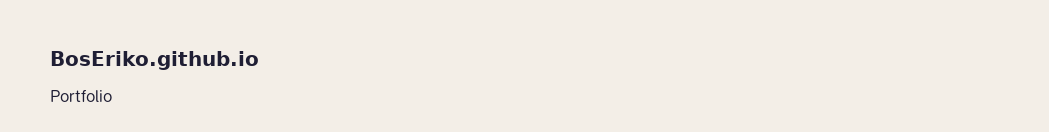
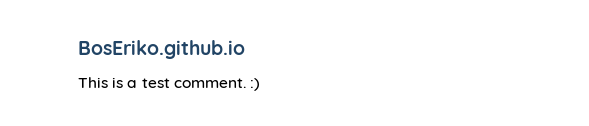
- Portfolio
+ This is a test comment. :)

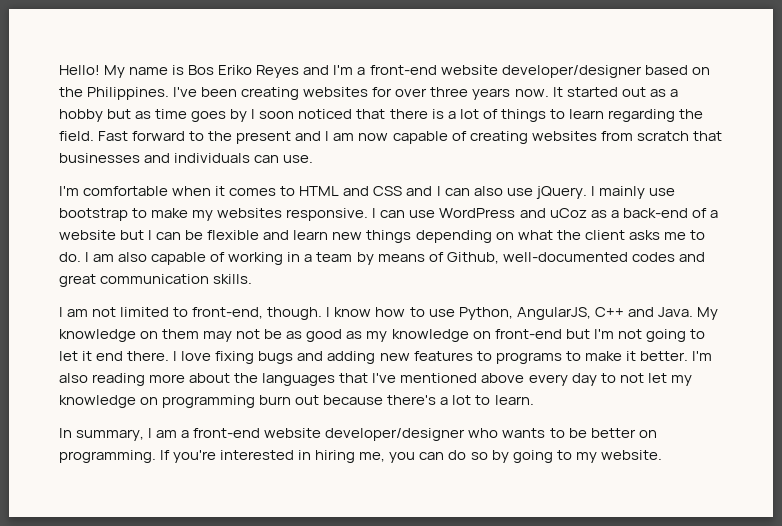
- BosEriko.github.io
- This is a test comment. :)
+ Hello! My name is Bos Eriko Reyes and I'm a front-end website developer/designer based on the Philippines. I've been creating websites for over three years now. It started out as a hobby but as time goes by I soon noticed that there is a lot of things to learn regarding the field. Fast forward to the present and I am now capable of creating websites from scratch that businesses and individuals can use.
+ I'm comfortable when it comes to HTML and CSS and I can also use jQuery. I mainly use bootstrap to make my websites responsive. I can use WordPress and uCoz as a back-end of a website but I can be flexible and learn new things depending on what the client asks me to do. I am also capable of working in a team by means of Github, well-documented codes and great communication skills.
+ I am not limited to front-end, though. I know how to use Python, AngularJS, C++ and Java. My knowledge on them may not be as good as my knowledge on front-end but I'm not going to let it end there. I love fixing bugs and adding new features to programs to make it better. I'm also reading more about the languages that I've mentioned above every day to not let my knowledge on programming burn out because there's a lot to learn.
+ In summary, I am a front-end website developer/designer who wants to be better on programming. If you're interested in hiring me, you can do so by going to my website.

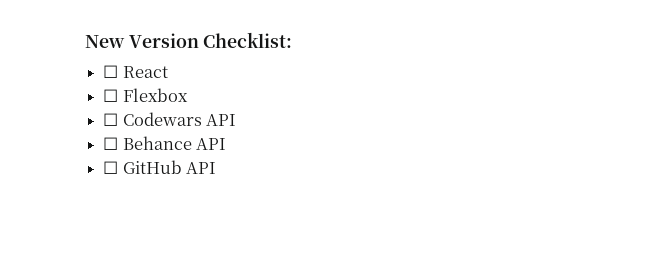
- Hello! My name is Bos Eriko Reyes and I'm a front-end website developer/designer based on the Philippines. I've been creating websites for over three years now. It started out as a hobby but as time goes by I soon noticed that there is a lot of things to learn regarding the field. Fast forward to the present and I am now capable of creating websites from scratch that businesses and individuals can use.
- I'm comfortable when it comes to HTML and CSS and I can also use jQuery. I mainly use bootstrap to make my websites responsive. I can use WordPress and uCoz as a back-end of a website but I can be flexible and learn new things depending on what the client asks me to do. I am also capable of working in a team by means of Github, well-documented codes and great communication skills.
- I am not limited to front-end, though. I know how to use Python, AngularJS, C++ and Java. My knowledge on them may not be as good as my knowledge on front-end but I'm not going to let it end there. I love fixing bugs and adding new features to programs to make it better. I'm also reading more about the languages that I've mentioned above every day to not let my knowledge on programming burn out because there's a lot to learn.
- In summary, I am a front-end website developer/designer who wants to be better on programming. If you're interested in hiring me, you can do so by going to my website.
+ New Version Checklist:
+ ☐ React
+ ☐ Flexbox
+ ☐ Codewars API
+ ☐ Behance API
+ ☐ GitHub API

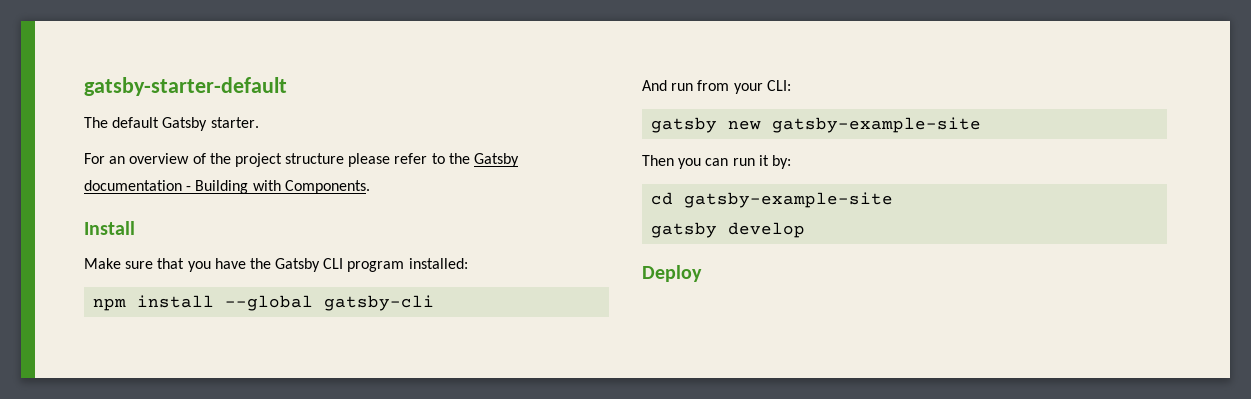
- New Version Checklist:
- ☐ React
- ☐ Flexbox
- ☐ Codewars API
- ☐ Behance API
- ☐ GitHub API
+ gatsby-starter-default
+ The default Gatsby starter.
+ For an overview of the project structure please refer to the Gatsby documentation - Building with Components.
+ Install
+ Make sure that you have the Gatsby CLI program installed:
+ npm install --global gatsby-cli
+ And run from your CLI:
+ gatsby new gatsby-example-site
+ Then you can run it by:
+ cd gatsby-example-site
+ gatsby develop
+ Deploy

